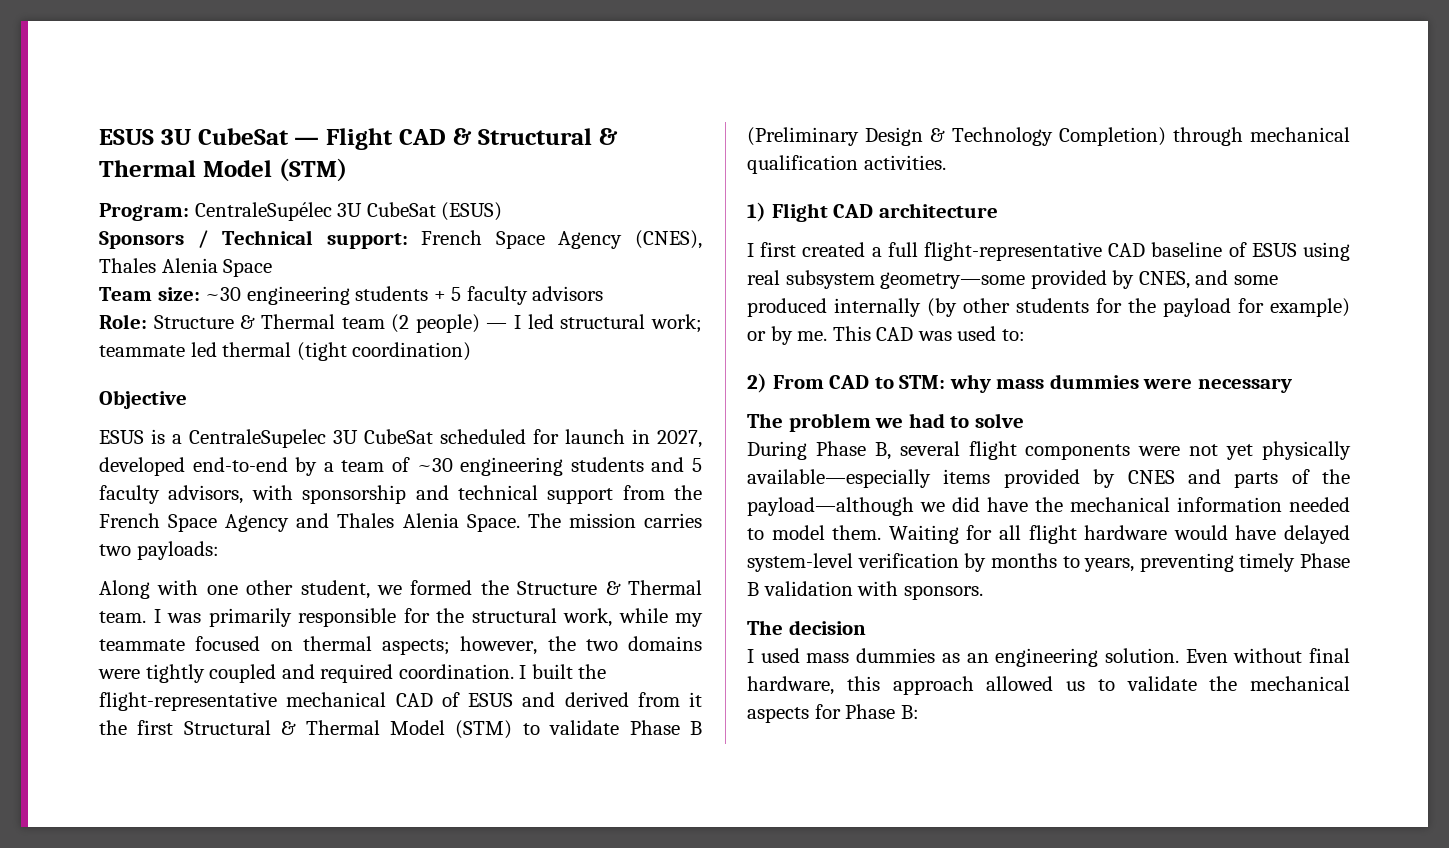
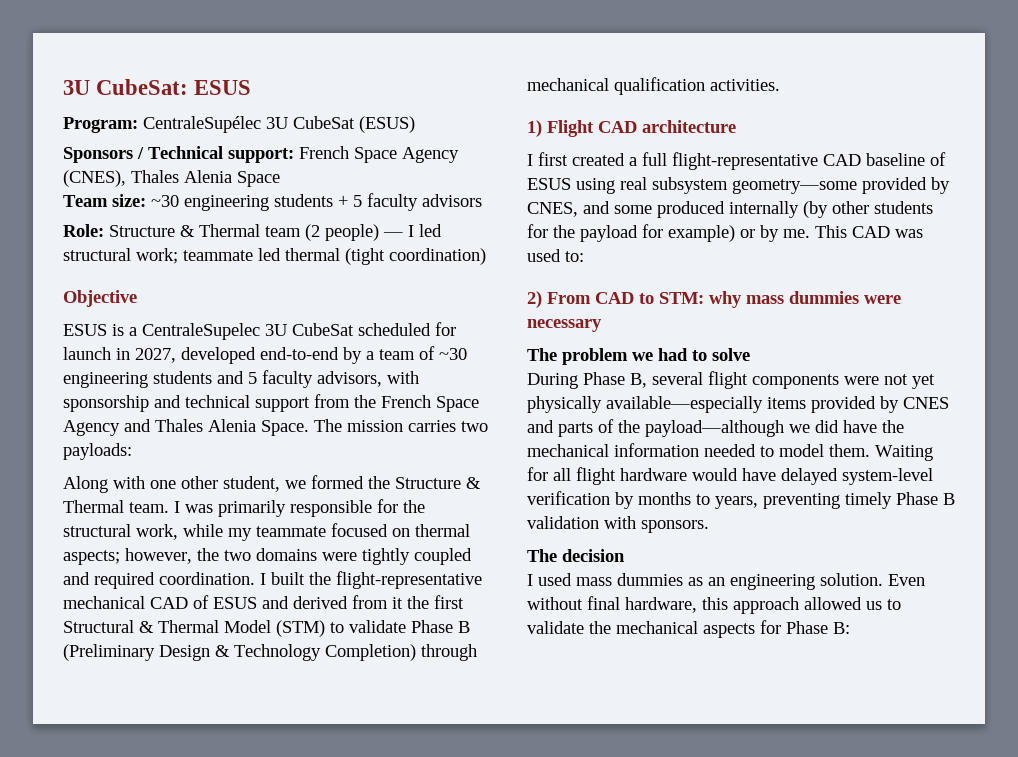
- ESUS 3U CubeSat — Flight CAD & Structural & Thermal Model (STM)
+ 3U CubeSat: ESUS

